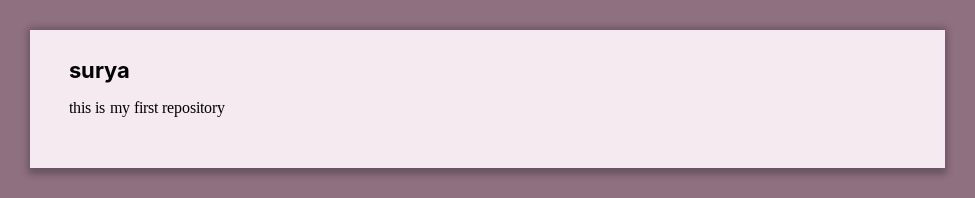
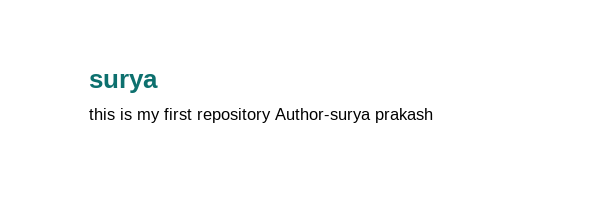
- this is my first repository
+ this is my first repository Author-surya prakash

